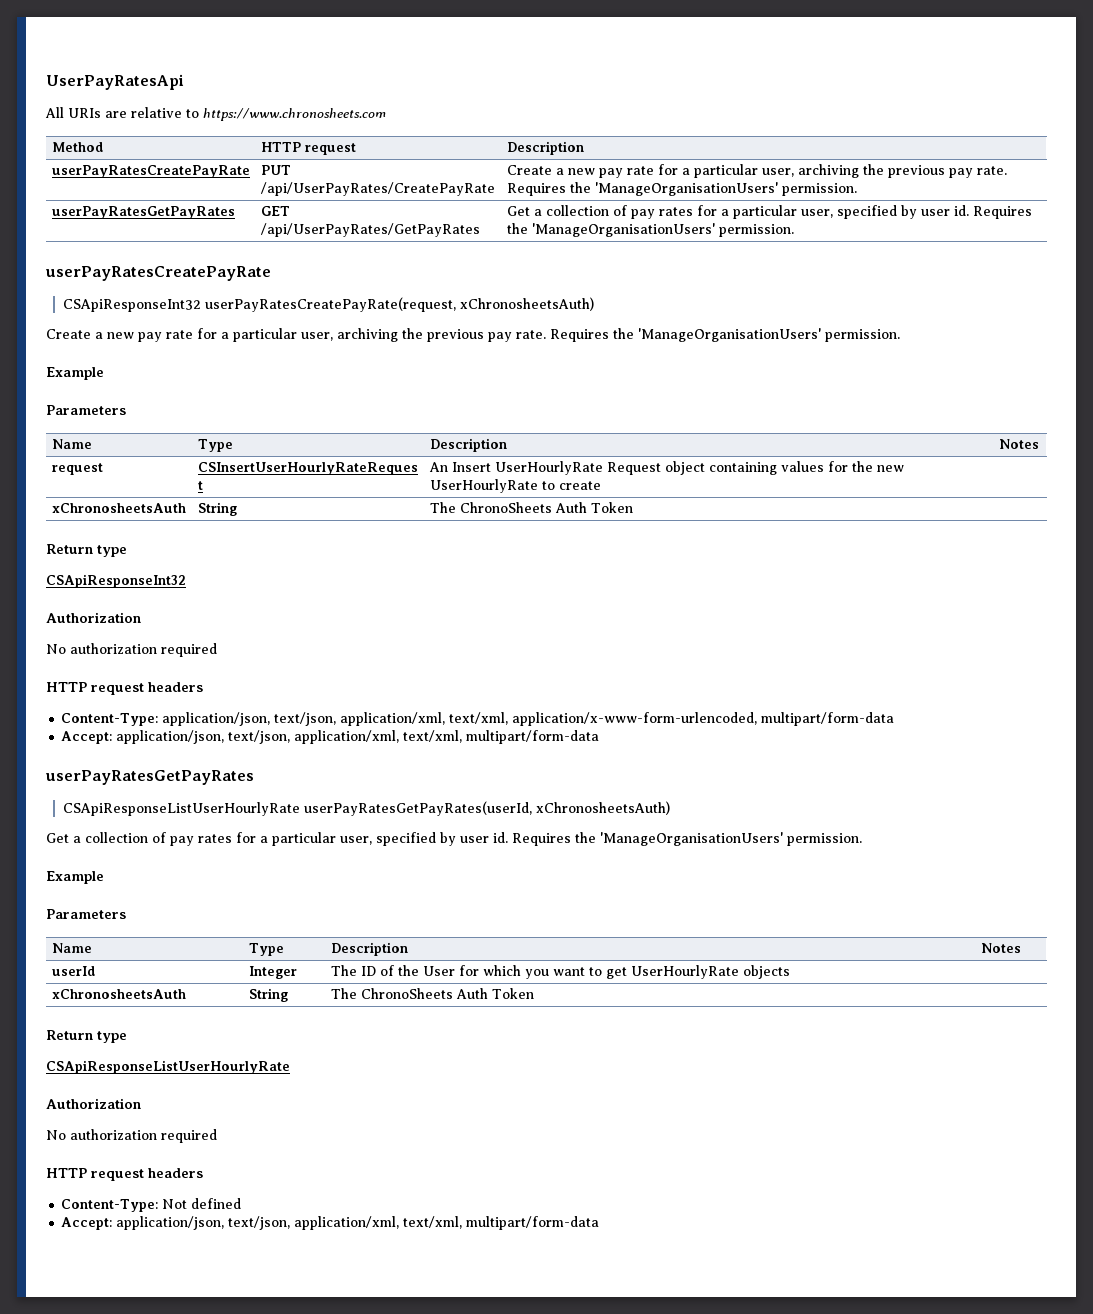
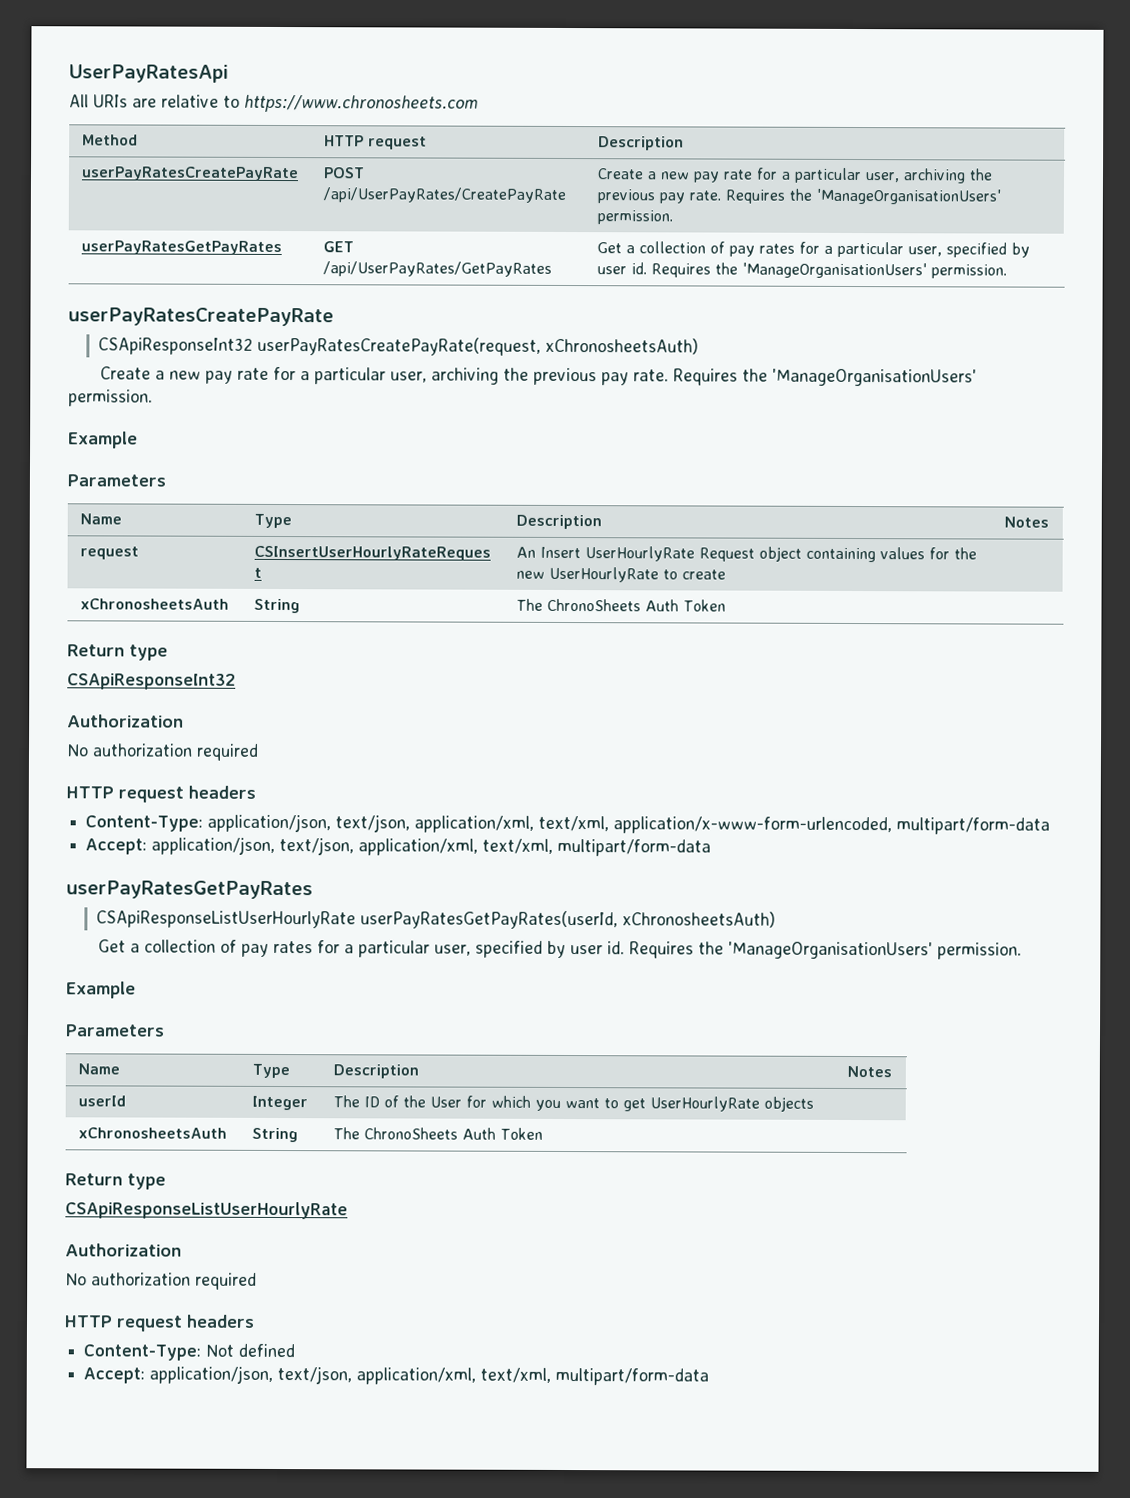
- userPayRatesCreatePayRate | PUT /api/UserPayRates/CreatePayRate | Create a new pay rate for a particular user, archiving the previous pay rate. Requires the 'ManageOrganisationUsers' permission.
+ userPayRatesCreatePayRate | POST /api/UserPayRates/CreatePayRate | Create a new pay rate for a particular user, archiving the previous pay rate. Requires the 'ManageOrganisationUsers' permission.

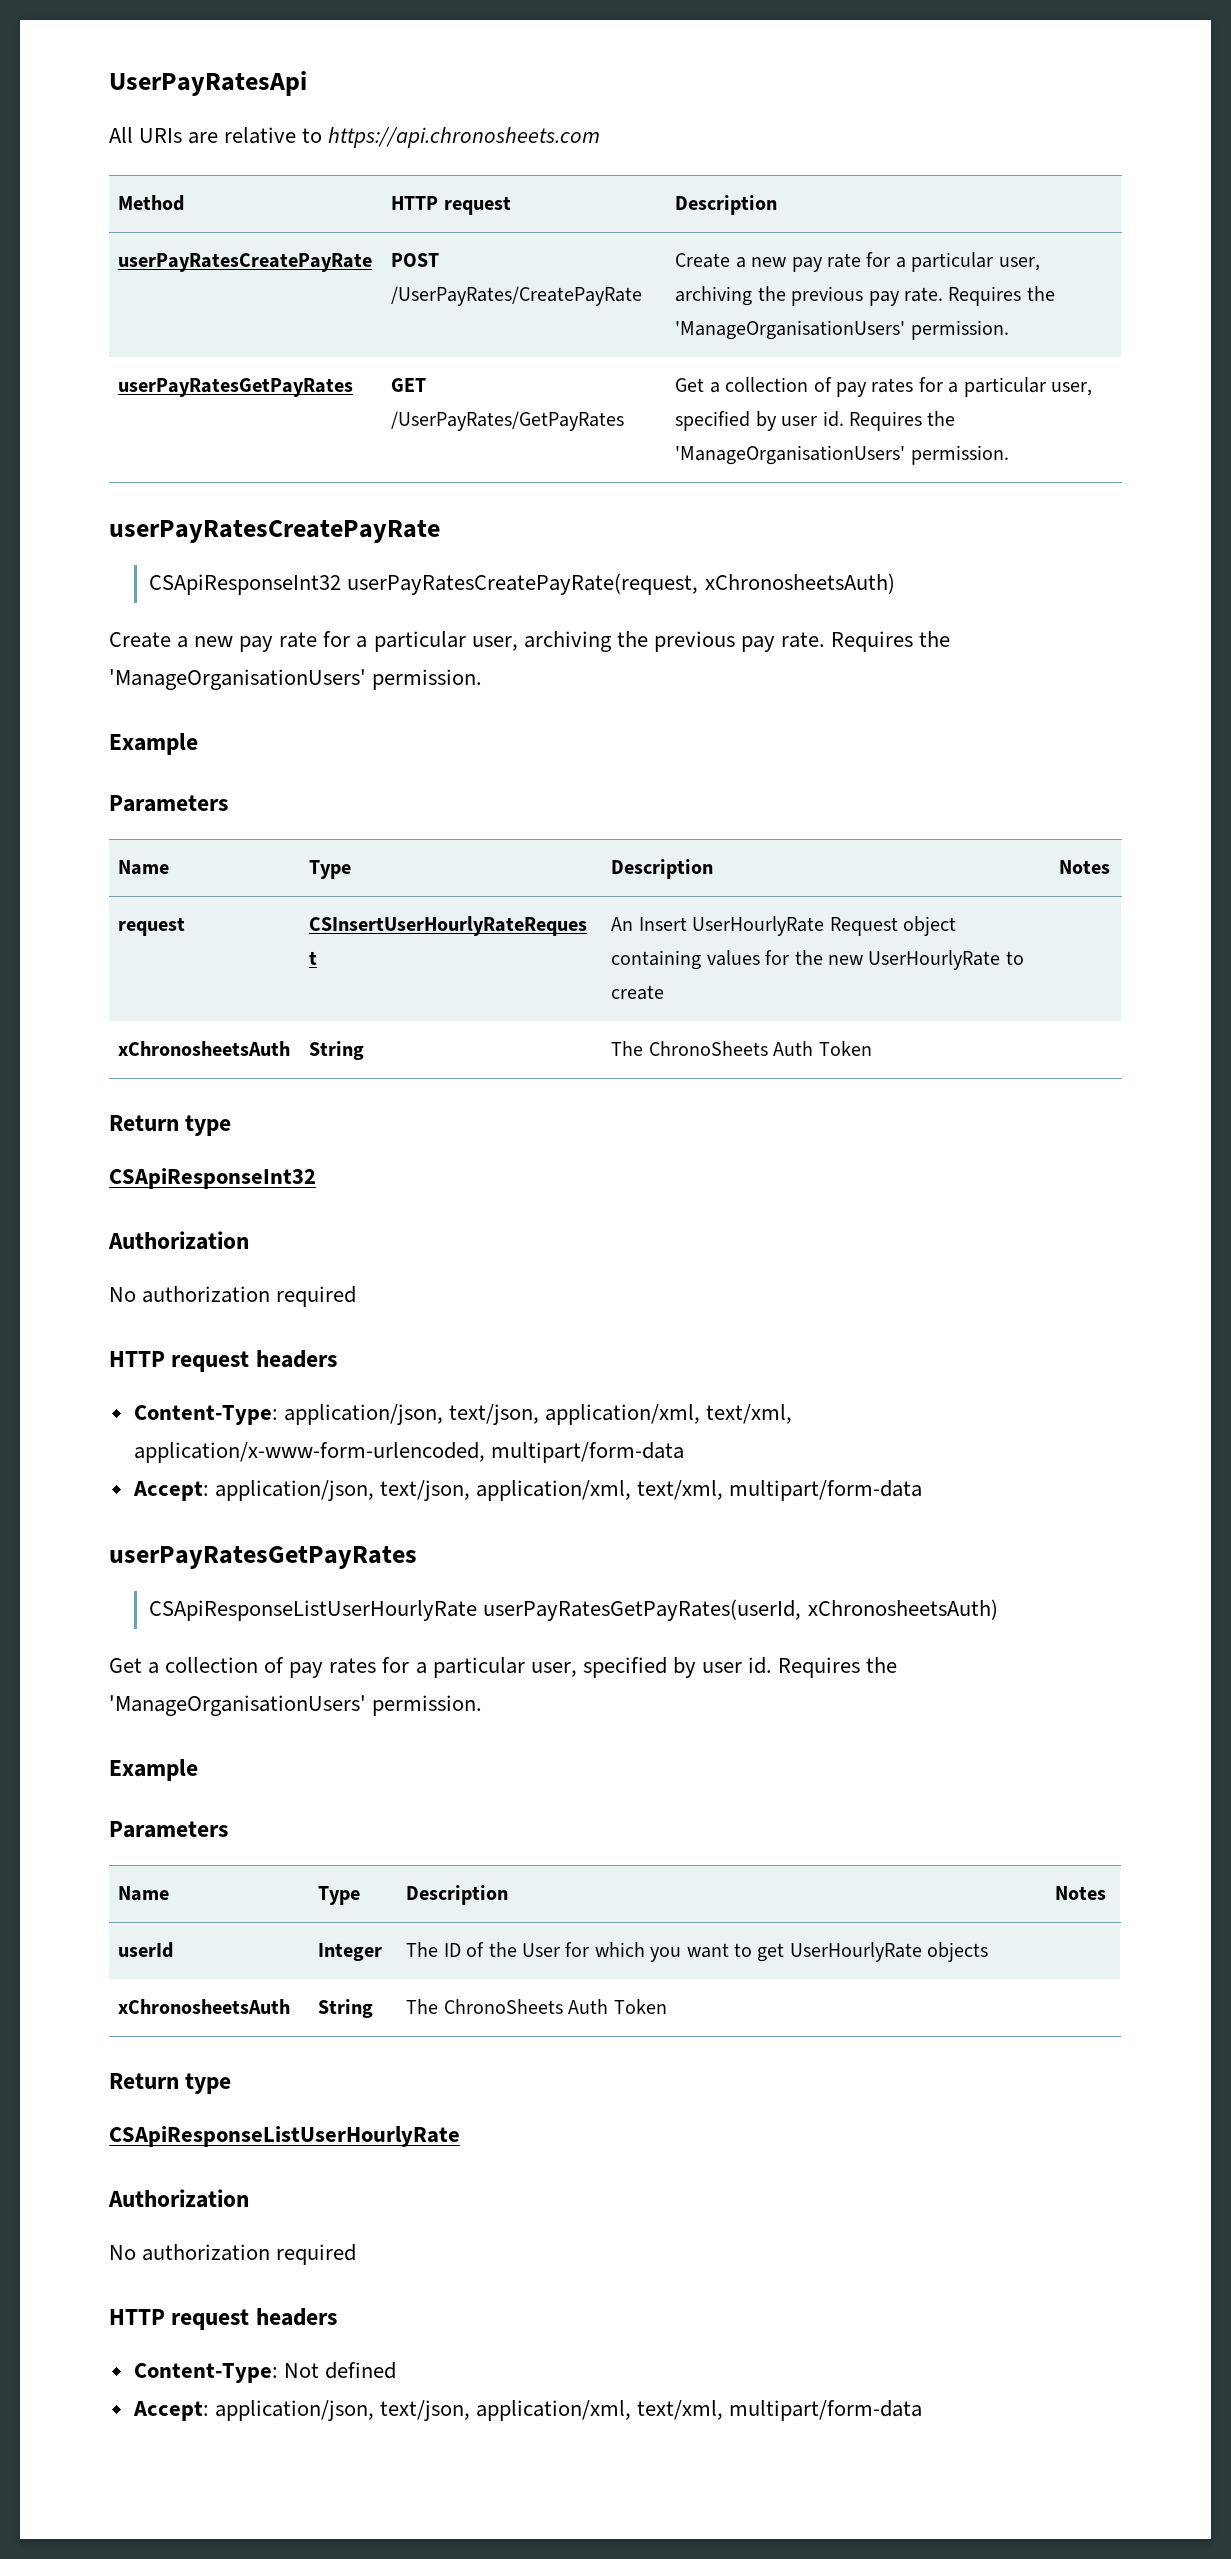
- All URIs are relative to https://www.chronosheets.com
+ All URIs are relative to https://api.chronosheets.com
- userPayRatesCreatePayRate | POST /api/UserPayRates/CreatePayRate | Create a new pay rate for a particular user, archiving the previous pay rate. Requires the 'ManageOrganisationUsers' permission.
+ userPayRatesCreatePayRate | POST /UserPayRates/CreatePayRate | Create a new pay rate for a particular user, archiving the previous pay rate. Requires the 'ManageOrganisationUsers' permission.
- userPayRatesGetPayRates | GET /api/UserPayRates/GetPayRates | Get a collection of pay rates for a particular user, specified by user id. Requires the 'ManageOrganisationUsers' permission.
+ userPayRatesGetPayRates | GET /UserPayRates/GetPayRates | Get a collection of pay rates for a particular user, specified by user id. Requires the 'ManageOrganisationUsers' permission.

